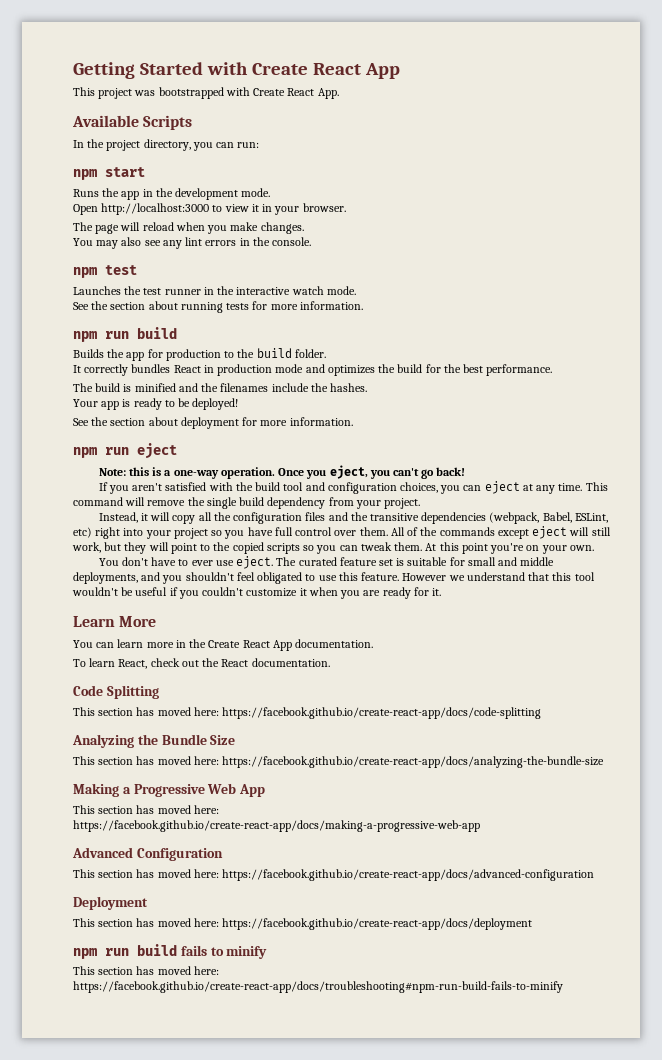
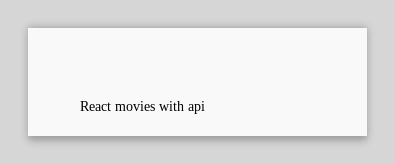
- Getting Started with Create React App
- This project was bootstrapped with Create React App.
- Available Scripts
- In the project directory, you can run:
- npm start
- Runs the app in the development mode.
- Open http://localhost:3000 to view it in your browser.
- The page will reload when you make changes.
- You may also see any lint errors in the console.
- npm test
- Launches the test runner in the interactive watch mode.
- See the section about running tests for more information.
- npm run build
- Builds the app for production to the build folder.
- It correctly bundles React in production mode and optimizes the build for the best performance.
- The build is minified and the filenames include the hashes.
- Your app is ready to be deployed!
- See the section about deployment for more information.
- npm run eject
- Note: this is a one-way operation. Once you eject, you can't go back!
- If you aren't satisfied with the build tool and configuration choices, you can eject at any time. This command will remove the single build dependency from your project.
- Instead, it will copy all the configuration files and the transitive dependencies (webpack, Babel, ESLint, etc) right into your project so you have full control over them. All of the commands except eject will still work, but they will point to the copied scripts so you can tweak them. At this point you're on your own.
- You don't have to ever use eject. The curated feature set is suitable for small and middle deployments, and you shouldn't feel obligated to use this feature. However we understand that this tool wouldn't be useful if you couldn't customize it when you are ready for it.
- Learn More
- You can learn more in the Create React App documentation.
- To learn React, check out the React documentation.
- Code Splitting
- This section has moved here: https://facebook.github.io/create-react-app/docs/code-splitting
- Analyzing the Bundle Size
- This section has moved here: https://facebook.github.io/create-react-app/docs/analyzing-the-bundle-size
- Making a Progressive Web App
- This section has moved here: https://facebook.github.io/create-react-app/docs/making-a-progressive-web-app
- Advanced Configuration
- This section has moved here: https://facebook.github.io/create-react-app/docs/advanced-configuration
- Deployment
- This section has moved here: https://facebook.github.io/create-react-app/docs/deployment
- npm run build fails to minify
- This section has moved here: https://facebook.github.io/create-react-app/docs/troubleshooting#npm-run-build-fails-to-minify
+ React movies with api

